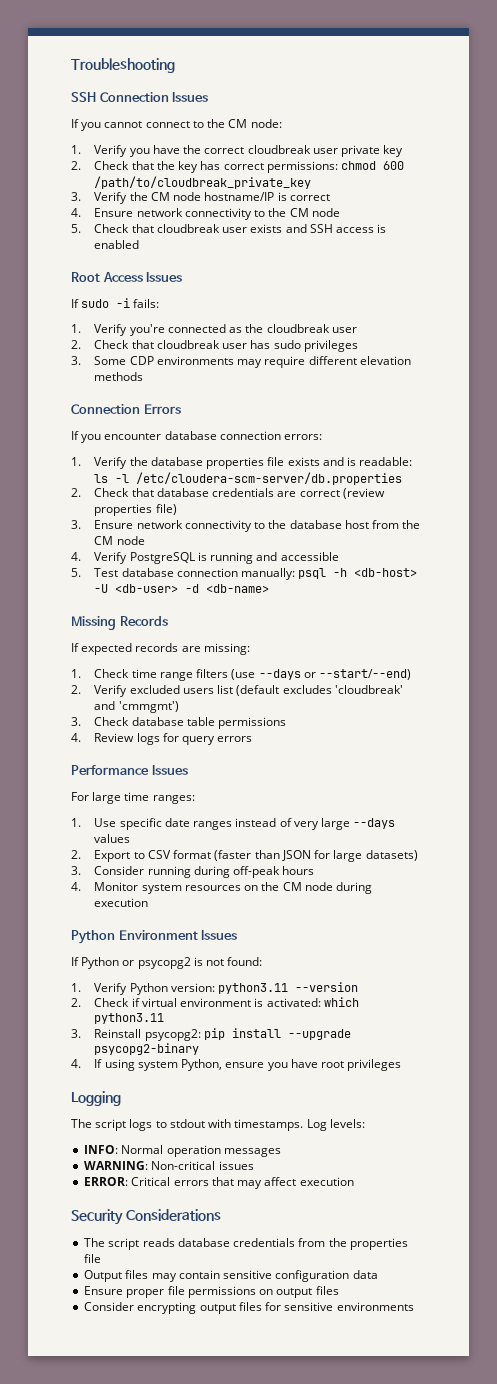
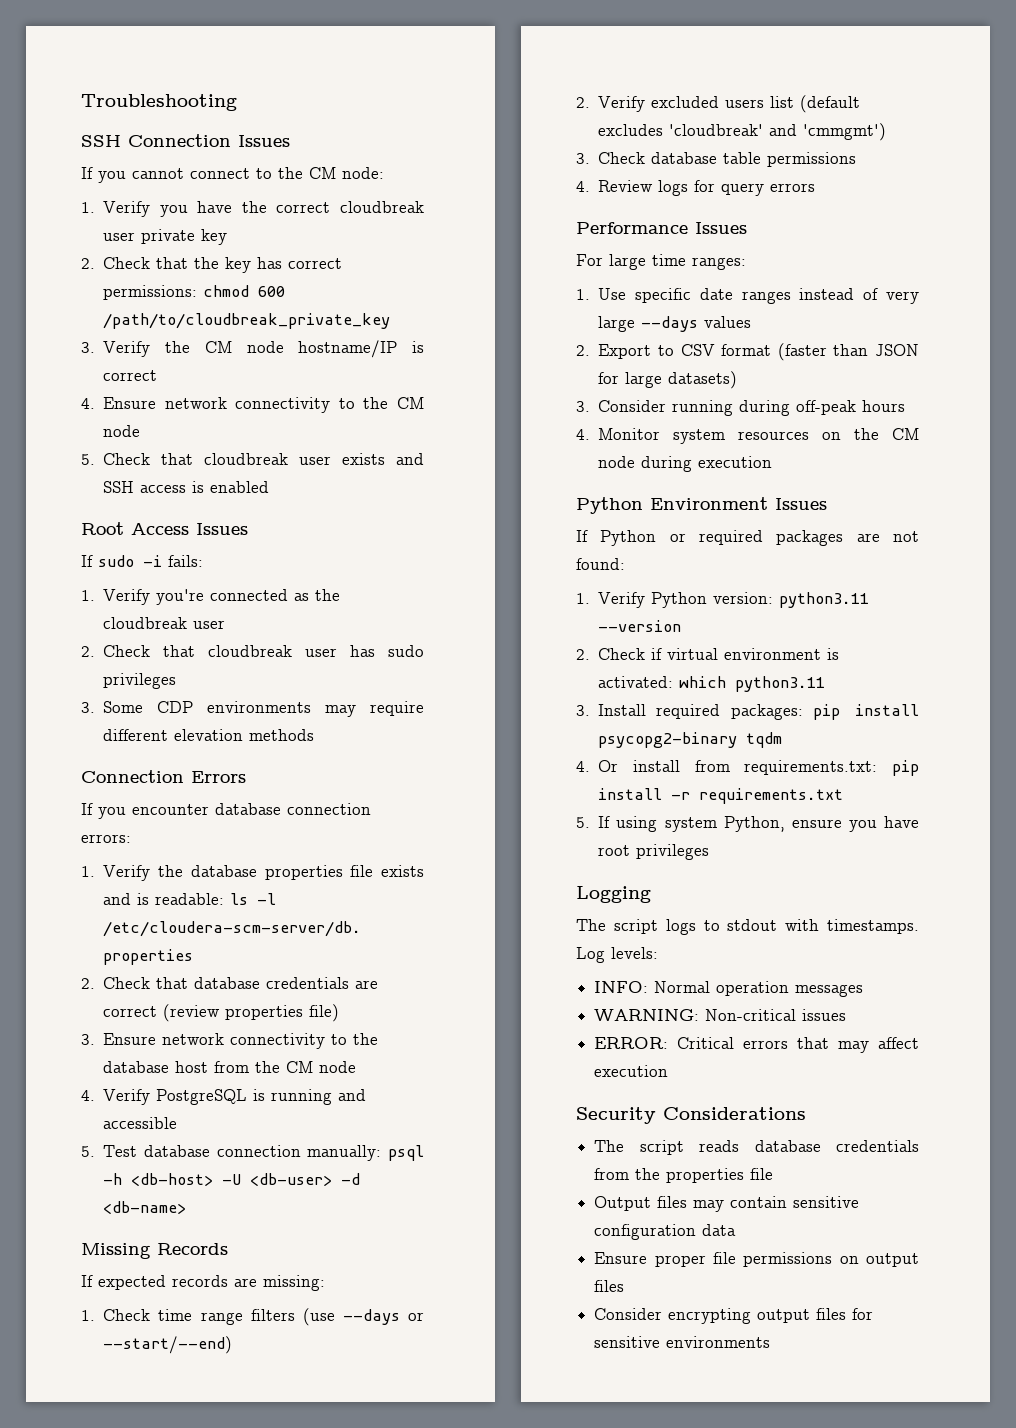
- If Python or psycopg2 is not found:
+ If Python or required packages are not found:
- 3. Reinstall psycopg2: pip install --upgrade psycopg2-binary
- 4. If using system Python, ensure you have root privileges
+ 3. Install required packages: pip install psycopg2-binary tqdm
+ 4. Or install from requirements.txt: pip install -r requirements.txt
+ 5. If using system Python, ensure you have root privileges

